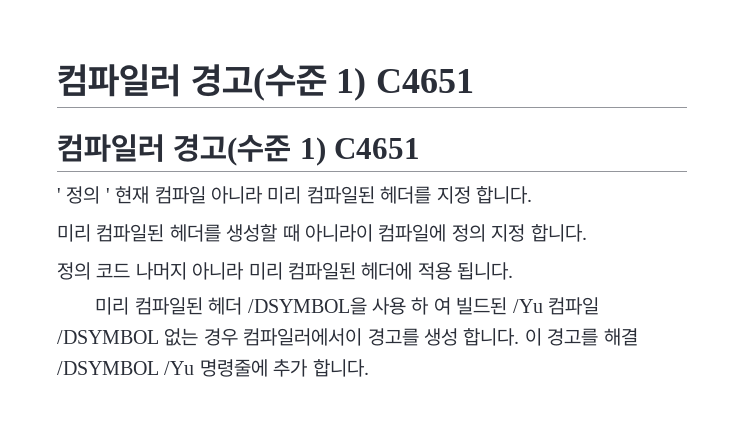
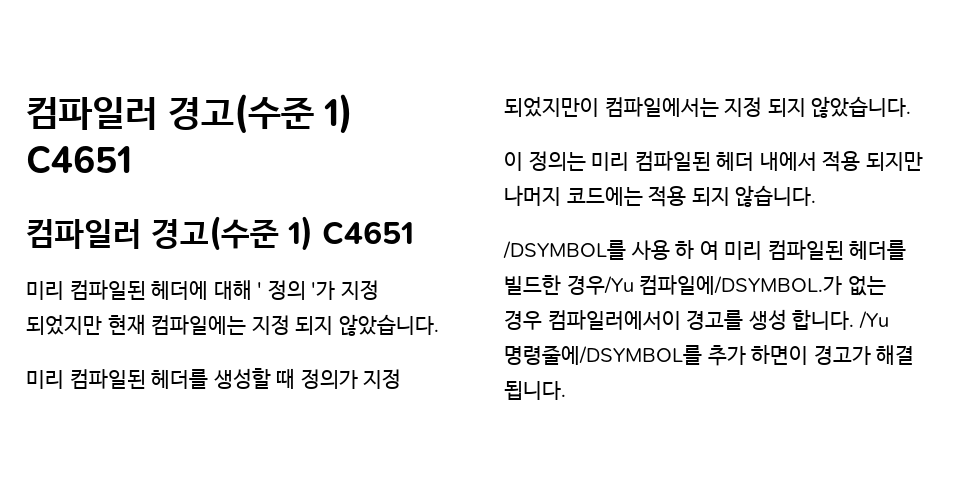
- ' 정의 ' 현재 컴파일 아니라 미리 컴파일된 헤더를 지정 합니다.
+ 미리 컴파일된 헤더에 대해 ' 정의 '가 지정 되었지만 현재 컴파일에는 지정 되지 않았습니다.
- 미리 컴파일된 헤더를 생성할 때 아니라이 컴파일에 정의 지정 합니다.
- 정의 코드 나머지 아니라 미리 컴파일된 헤더에 적용 됩니다.
- 미리 컴파일된 헤더 /DSYMBOL을 사용 하 여 빌드된 /Yu 컴파일 /DSYMBOL 없는 경우 컴파일러에서이 경고를 생성 합니다.
+ 미리 컴파일된 헤더를 생성할 때 정의가 지정 되었지만이 컴파일에서는 지정 되지 않았습니다.
+ 이 정의는 미리 컴파일된 헤더 내에서 적용 되지만 나머지 코드에는 적용 되지 않습니다.
+ /DSYMBOL를 사용 하 여 미리 컴파일된 헤더를 빌드한 경우/Yu 컴파일에/DSYMBOL.가 없는 경우 컴파일러에서이 경고를 생성 합니다.
- 이 경고를 해결 /DSYMBOL /Yu 명령줄에 추가 합니다.
+ /Yu 명령줄에/DSYMBOL를 추가 하면이 경고가 해결 됩니다.

